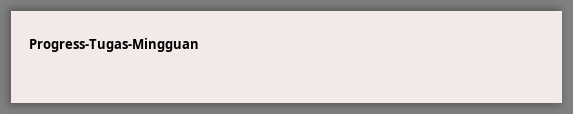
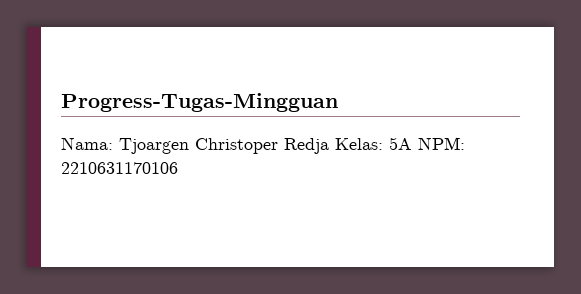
+ Nama: Tjoargen Christoper Redja Kelas: 5A NPM: 2210631170106

